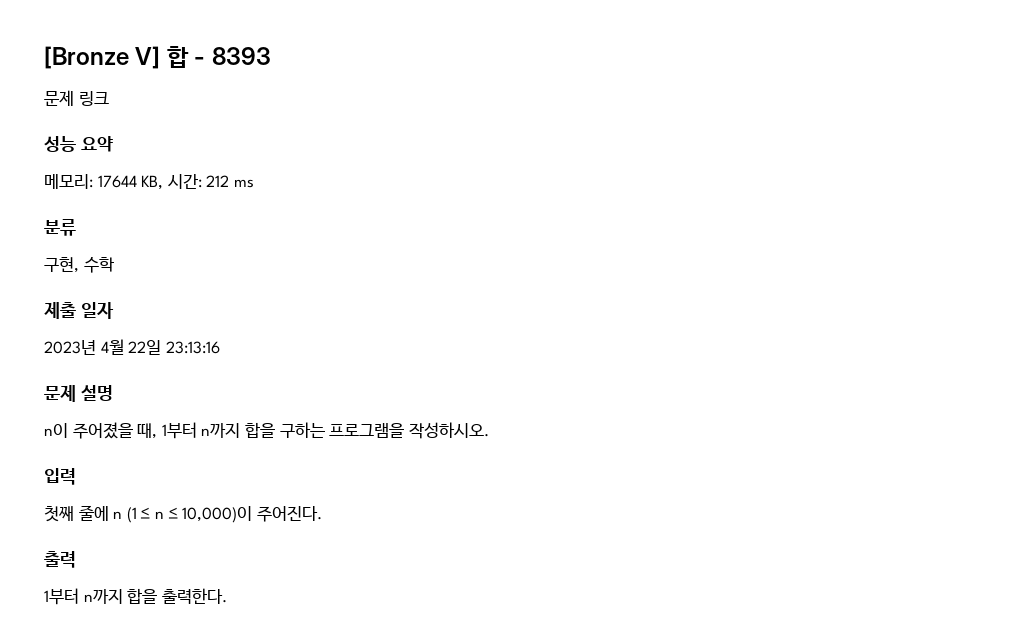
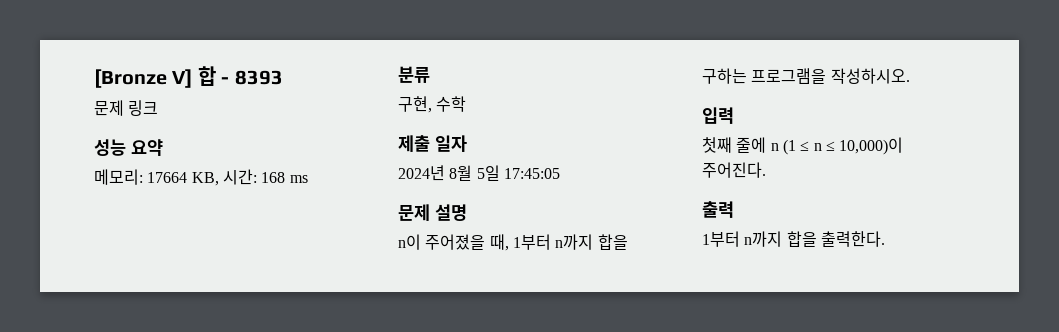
- 메모리: 17644 KB, 시간: 212 ms
+ 메모리: 17664 KB, 시간: 168 ms
- 2023년 4월 22일 23:13:16
+ 2024년 8월 5일 17:45:05

